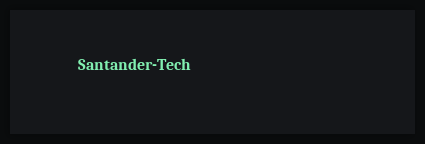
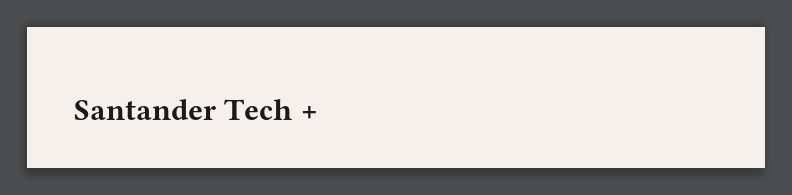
- Santander-Tech
+ Santander Tech +

